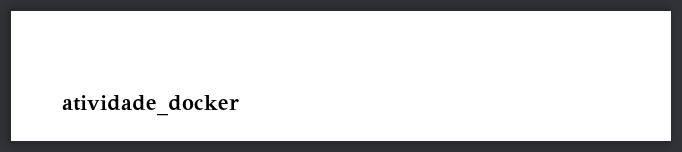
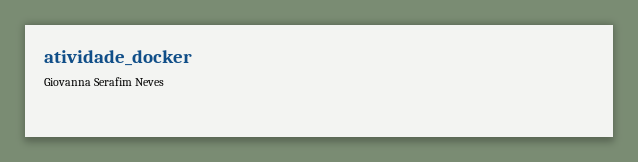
+ Giovanna Serafim Neves

